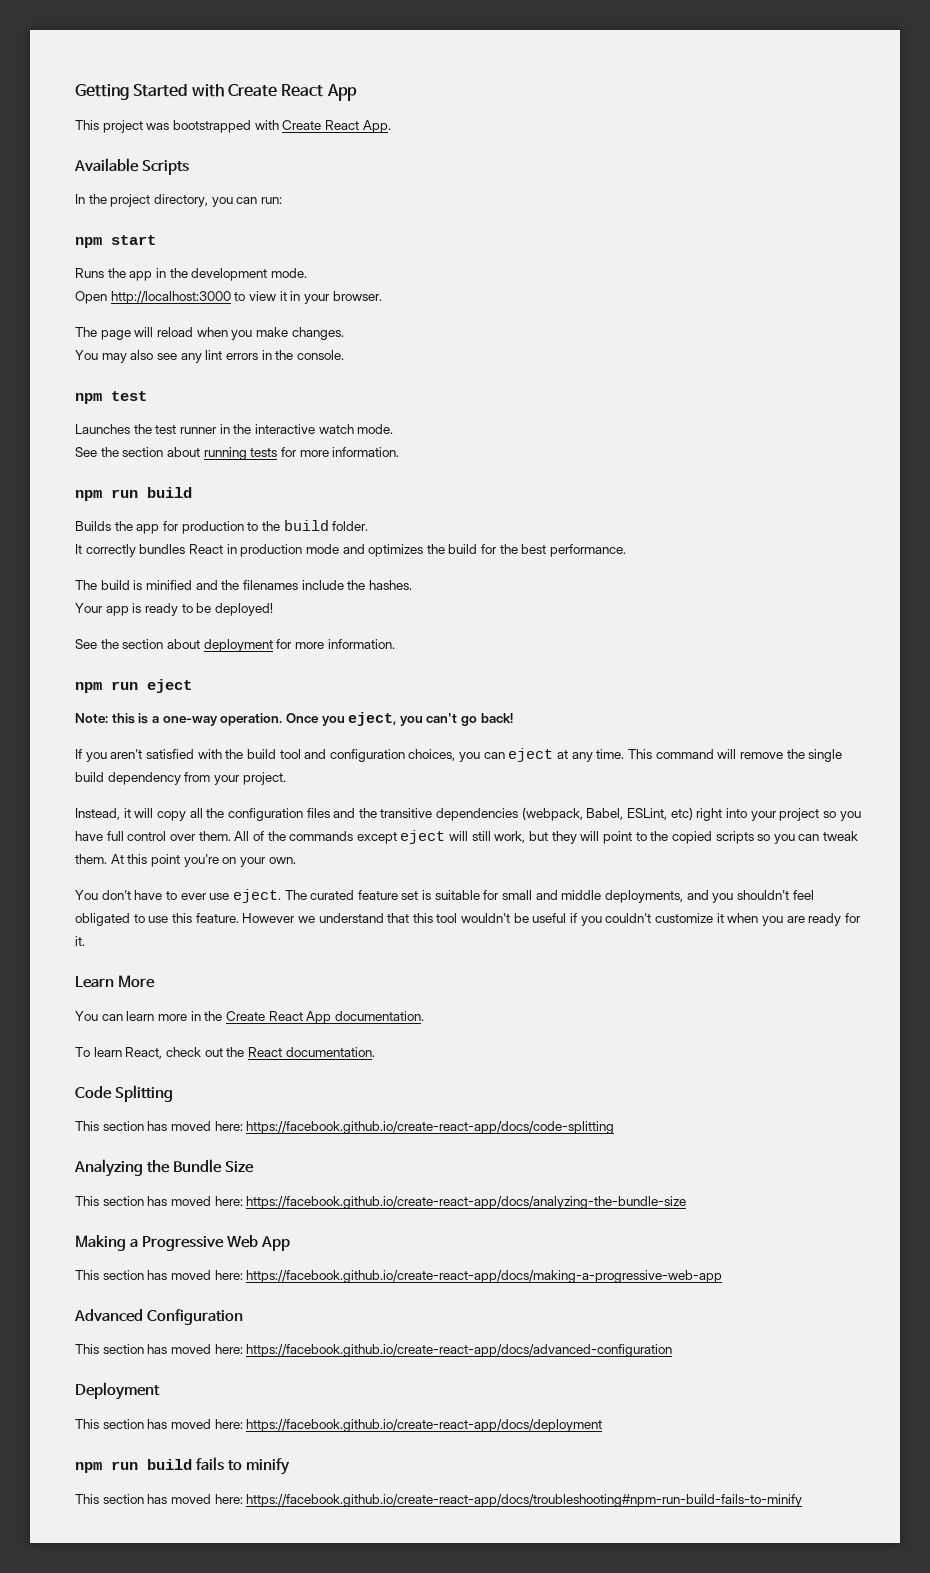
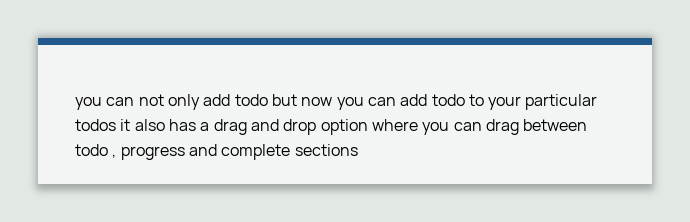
- Getting Started with Create React App
- This project was bootstrapped with Create React App.
- Available Scripts
- In the project directory, you can run:
- npm start
- Runs the app in the development mode.
- Open http://localhost:3000 to view it in your browser.
- The page will reload when you make changes.
- You may also see any lint errors in the console.
- npm test
- Launches the test runner in the interactive watch mode.
- See the section about running tests for more information.
- npm run build
- Builds the app for production to the build folder.
- It correctly bundles React in production mode and optimizes the build for the best performance.
- The build is minified and the filenames include the hashes.
- Your app is ready to be deployed!
- See the section about deployment for more information.
- npm run eject
- Note: this is a one-way operation. Once you eject, you can't go back!
- If you aren't satisfied with the build tool and configuration choices, you can eject at any time. This command will remove the single build dependency from your project.
- Instead, it will copy all the configuration files and the transitive dependencies (webpack, Babel, ESLint, etc) right into your project so you have full control over them. All of the commands except eject will still work, but they will point to the copied scripts so you can tweak them. At this point you're on your own.
- You don't have to ever use eject. The curated feature set is suitable for small and middle deployments, and you shouldn't feel obligated to use this feature. However we understand that this tool wouldn't be useful if you couldn't customize it when you are ready for it.
- Learn More
- You can learn more in the Create React App documentation.
- To learn React, check out the React documentation.
- Code Splitting
- This section has moved here: https://facebook.github.io/create-react-app/docs/code-splitting
- Analyzing the Bundle Size
- This section has moved here: https://facebook.github.io/create-react-app/docs/analyzing-the-bundle-size
- Making a Progressive Web App
- This section has moved here: https://facebook.github.io/create-react-app/docs/making-a-progressive-web-app
- Advanced Configuration
- This section has moved here: https://facebook.github.io/create-react-app/docs/advanced-configuration
- Deployment
- This section has moved here: https://facebook.github.io/create-react-app/docs/deployment
- npm run build fails to minify
- This section has moved here: https://facebook.github.io/create-react-app/docs/troubleshooting#npm-run-build-fails-to-minify
+ you can not only add todo but now you can add todo to your particular todos it also has a drag and drop option where you can drag between todo , progress and complete sections

